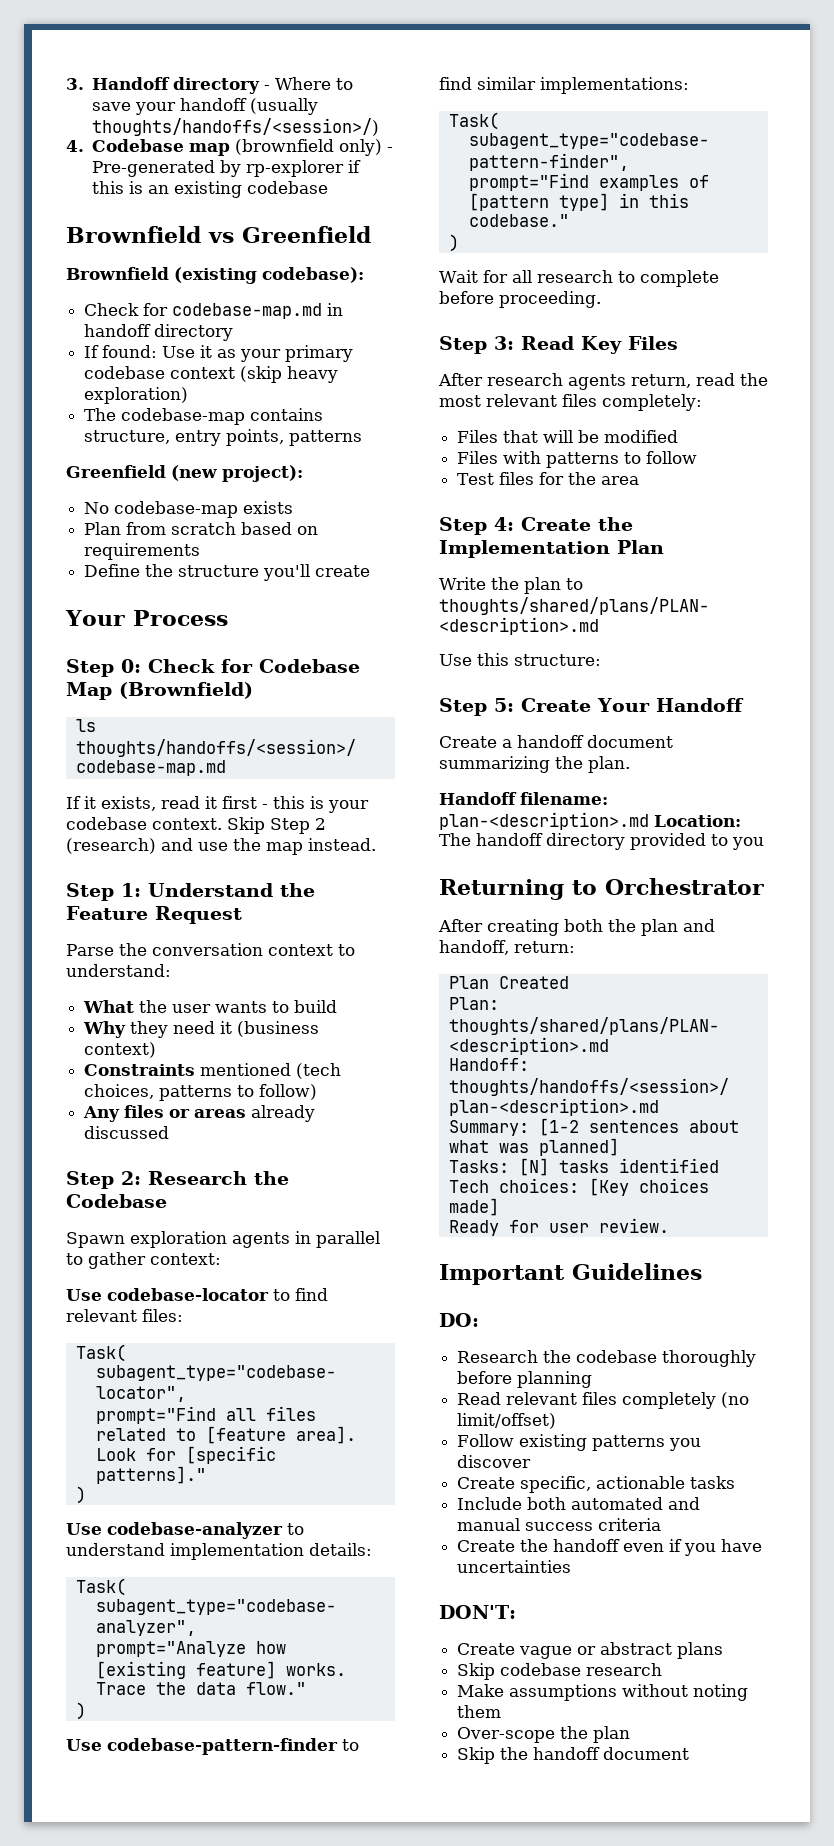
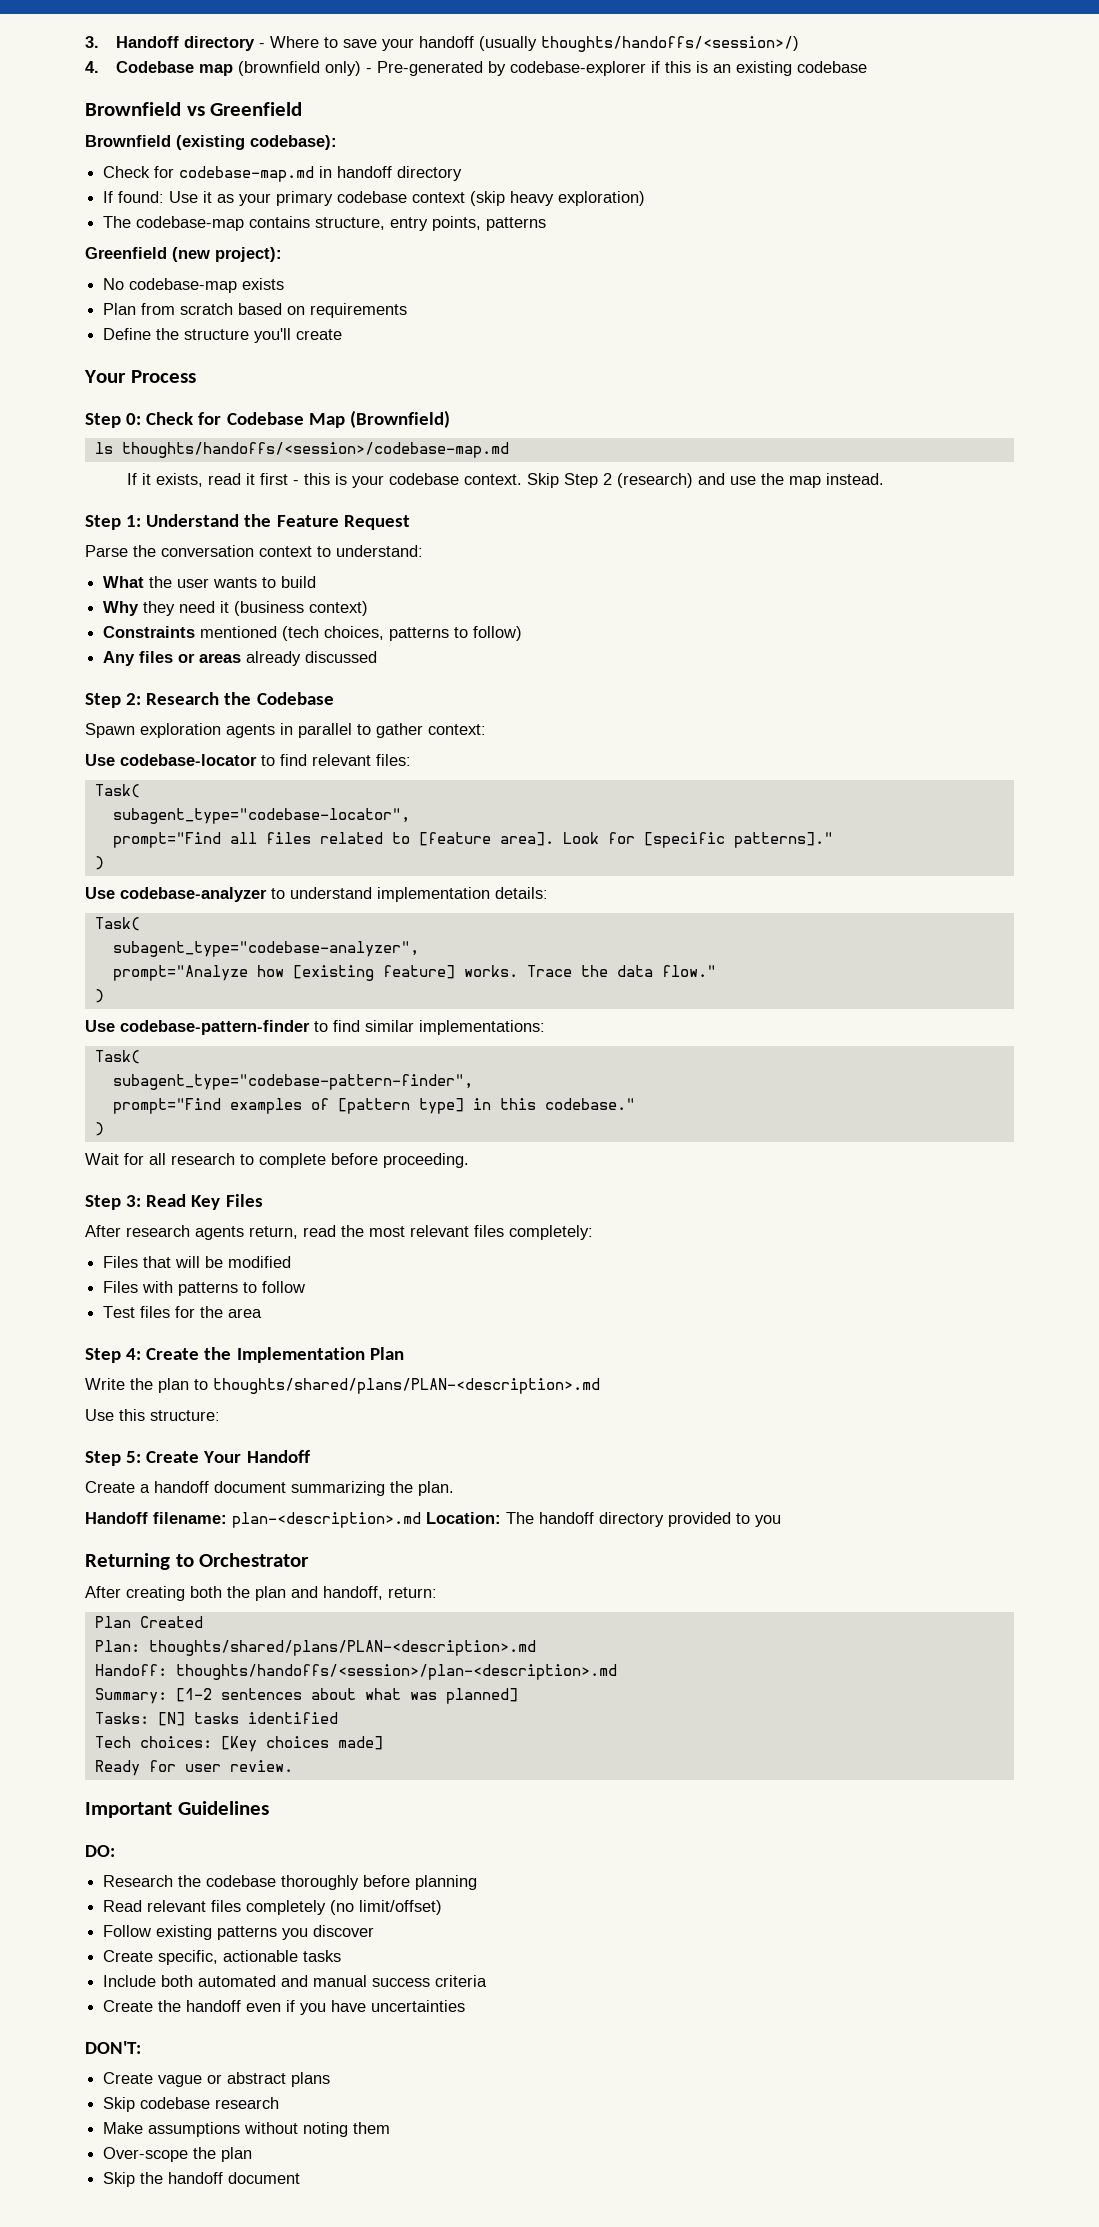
- 4. Codebase map (brownfield only) - Pre-generated by rp-explorer if this is an existing codebase
+ 4. Codebase map (brownfield only) - Pre-generated by codebase-explorer if this is an existing codebase

